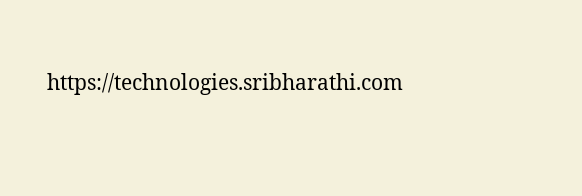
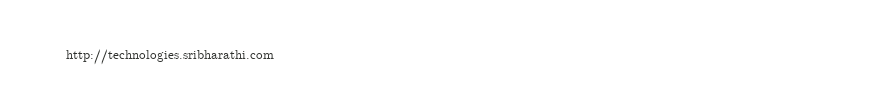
- https://technologies.sribharathi.com
+ http://technologies.sribharathi.com

